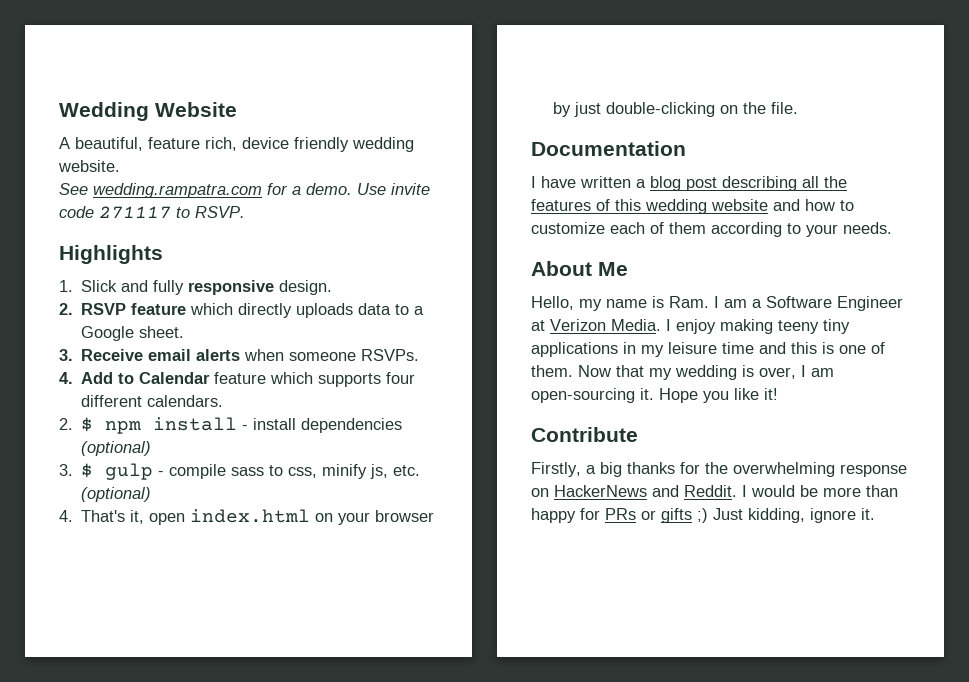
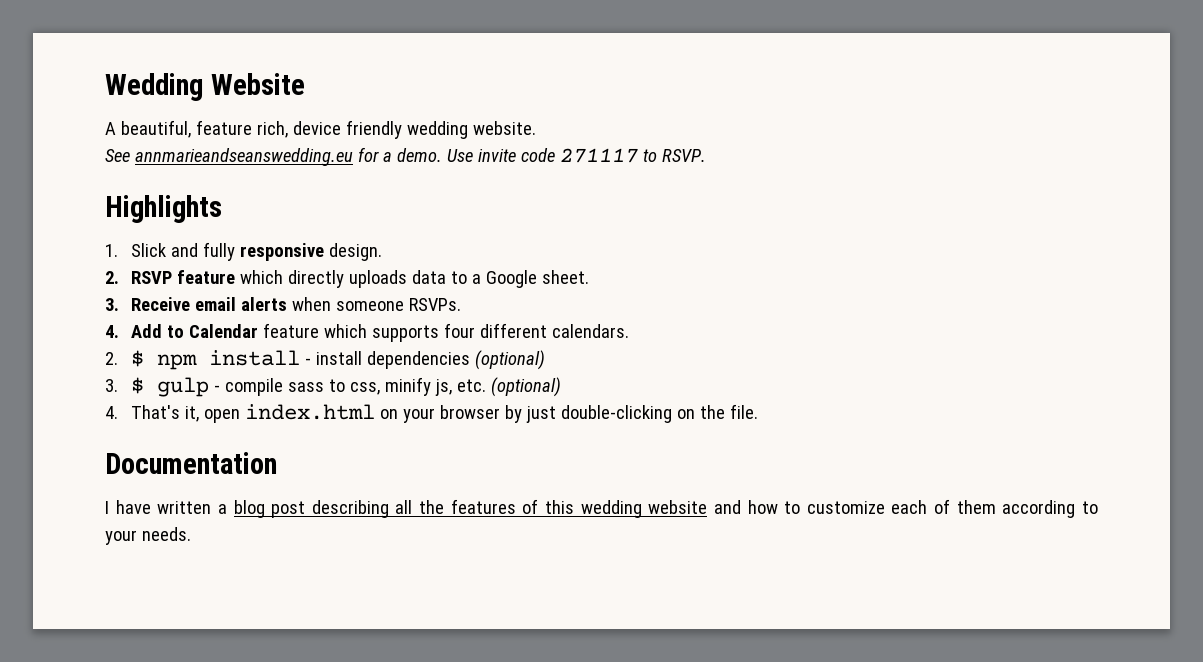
- See wedding.rampatra.com for a demo.
+ See annmarieandseanswedding.eu for a demo.
- About Me
- Hello, my name is Ram. I am a Software Engineer at Verizon Media. I enjoy making teeny tiny applications in my leisure time and this is one of them. Now that my wedding is over, I am open-sourcing it. Hope you like it!
- Contribute
- Firstly, a big thanks for the overwhelming response on HackerNews and Reddit. I would be more than happy for PRs or gifts ;) Just kidding, ignore it.

